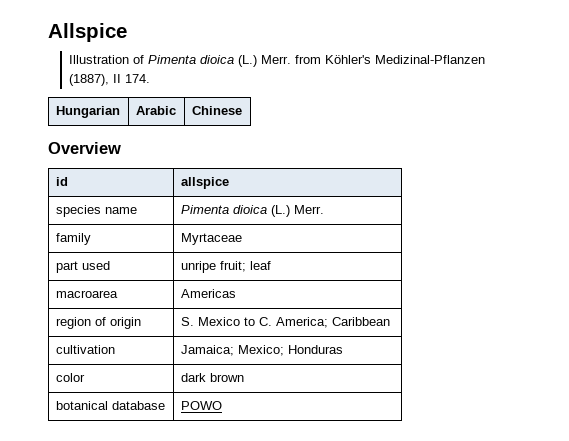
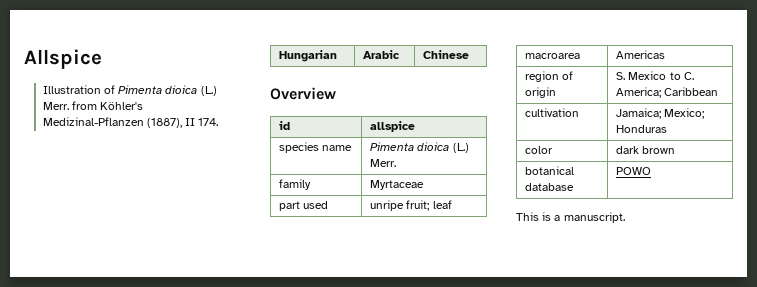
+ This is a manuscript.

